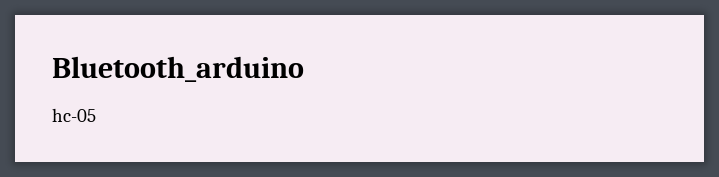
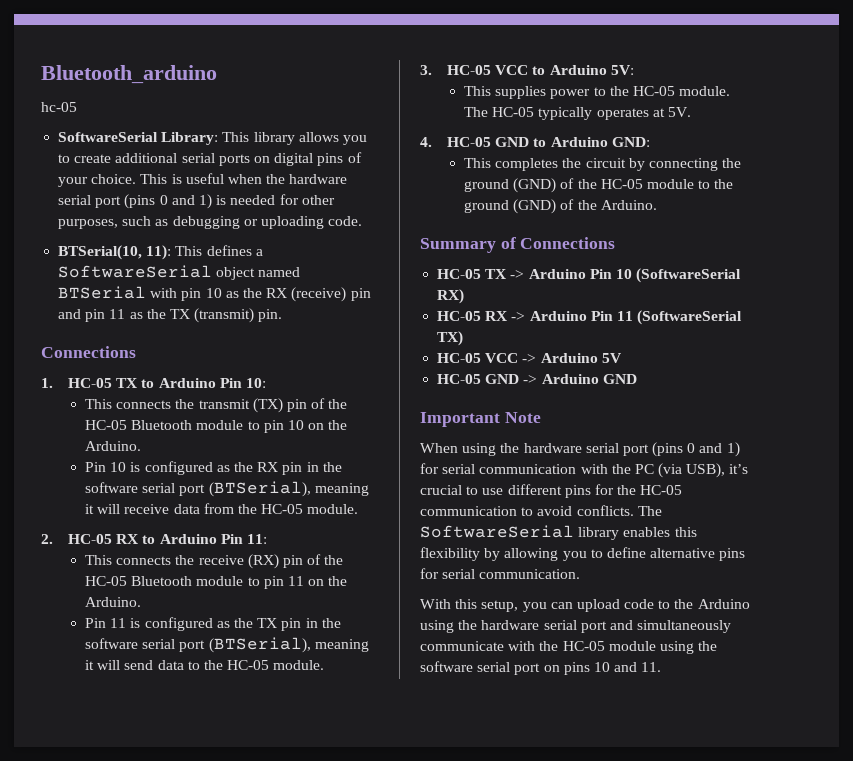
+ SoftwareSerial Library: This library allows you to create additional serial ports on digital pins of your choice. This is useful when the hardware serial port (pins 0 and 1) is needed for other purposes, such as debugging or uploading code.
+ BTSerial(10, 11): This defines a SoftwareSerial object named BTSerial with pin 10 as the RX (receive) pin and pin 11 as the TX (transmit) pin.
+ Connections
+ 1. HC-05 TX to Arduino Pin 10:
+ This connects the transmit (TX) pin of the HC-05 Bluetooth module to pin 10 on the Arduino.
+ Pin 10 is configured as the RX pin in the software serial port (BTSerial), meaning it will receive data from the HC-05 module.
+ 2. HC-05 RX to Arduino Pin 11:
+ This connects the receive (RX) pin of the HC-05 Bluetooth module to pin 11 on the Arduino.
+ Pin 11 is configured as the TX pin in the software serial port (BTSerial), meaning it will send data to the HC-05 module.
+ 3. HC-05 VCC to Arduino 5V:
+ This supplies power to the HC-05 module. The HC-05 typically operates at 5V.
+ 4. HC-05 GND to Arduino GND:
+ This completes the circuit by connecting the ground (GND) of the HC-05 module to the ground (GND) of the Arduino.
+ Summary of Connections
+ HC-05 TX -> Arduino Pin 10 (SoftwareSerial RX)
+ HC-05 RX -> Arduino Pin 11 (SoftwareSerial TX)
+ HC-05 VCC -> Arduino 5V
+ HC-05 GND -> Arduino GND
+ Important Note
+ When using the hardware serial port (pins 0 and 1) for serial communication with the PC (via USB), it’s crucial to use different pins for the HC-05 communication to avoid conflicts. The SoftwareSerial library enables this flexibility by allowing you to define alternative pins for serial communication.
+ With this setup, you can upload code to the Arduino using the hardware serial port and simultaneously communicate with the HC-05 module using the software serial port on pins 10 and 11.

